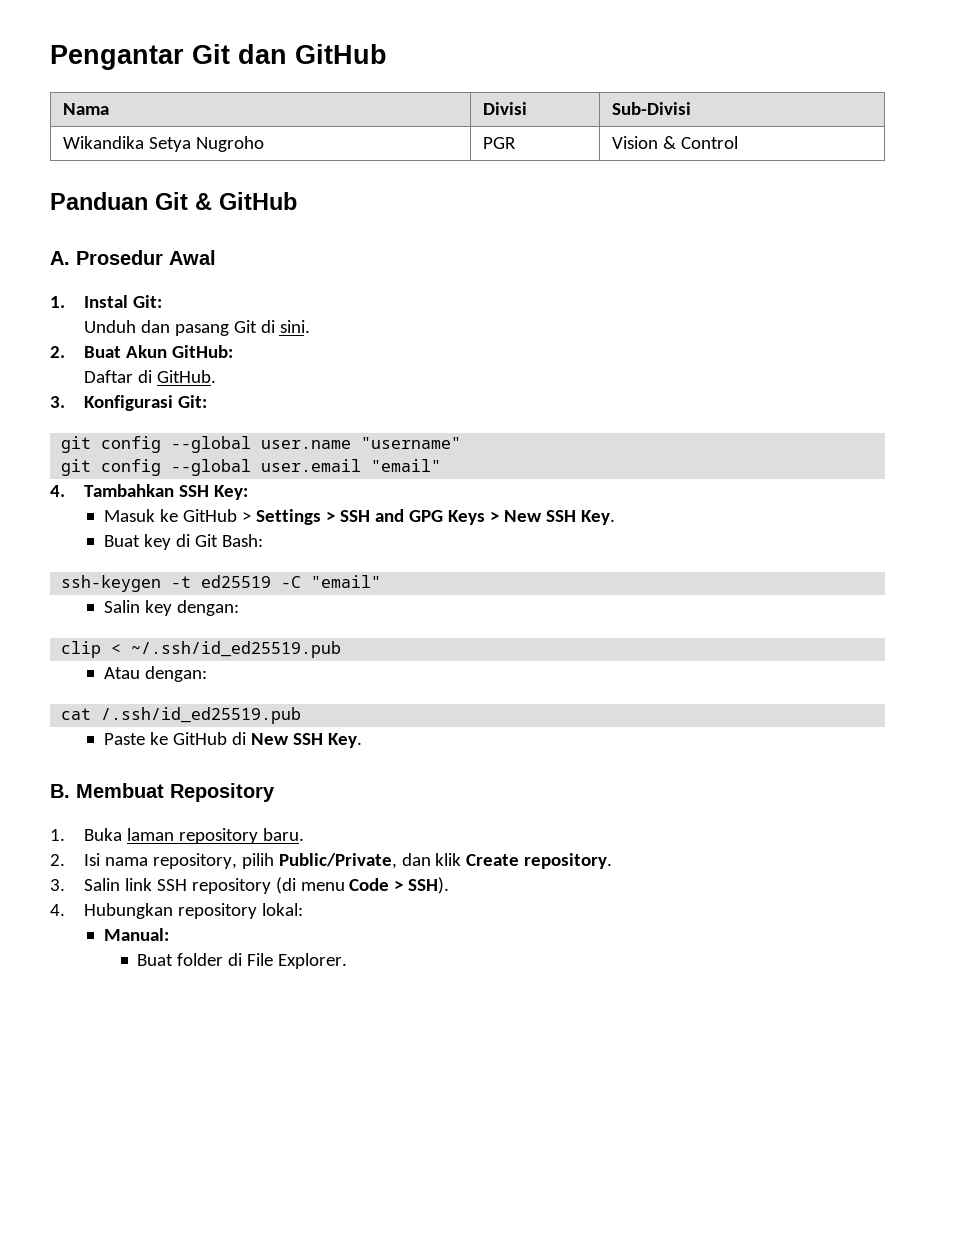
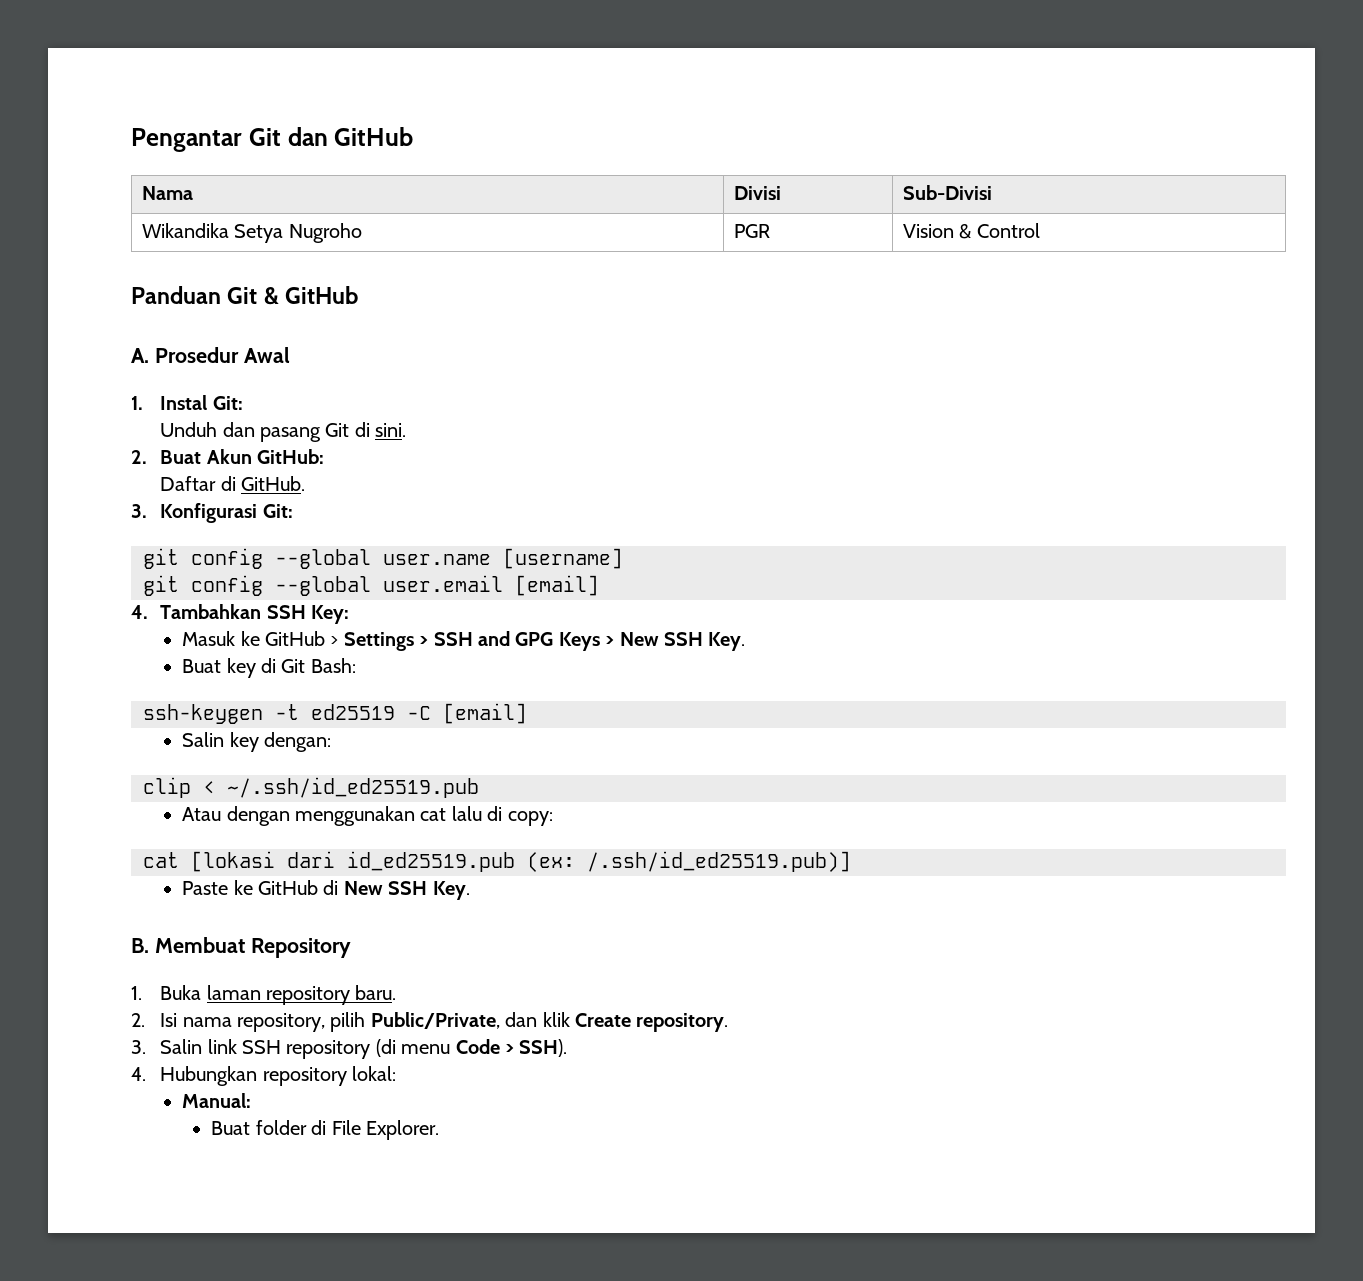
- git config --global user.name "username"
+ git config --global user.name [username]
- git config --global user.email "email"
+ git config --global user.email [email]
- ssh-keygen -t ed25519 -C "email"
+ ssh-keygen -t ed25519 -C [email]
- Atau dengan:
- cat /.ssh/id_ed25519.pub
+ Atau dengan menggunakan cat lalu di copy:
+ cat [lokasi dari id_ed25519.pub (ex: /.ssh/id_ed25519.pub)]

